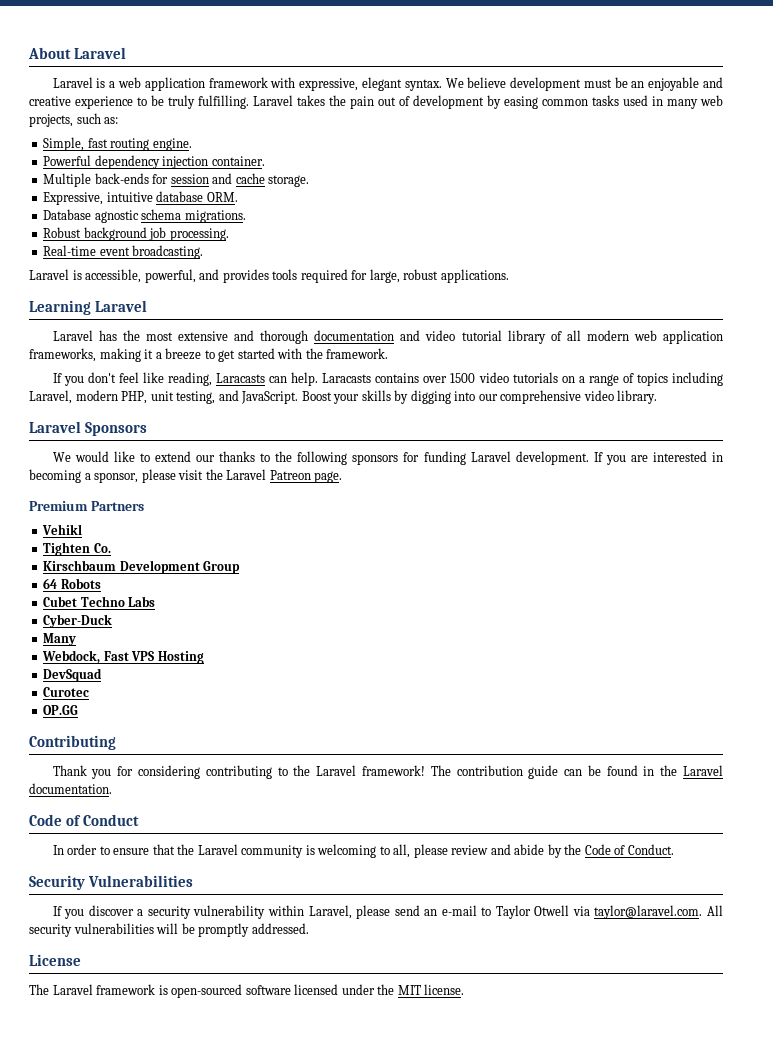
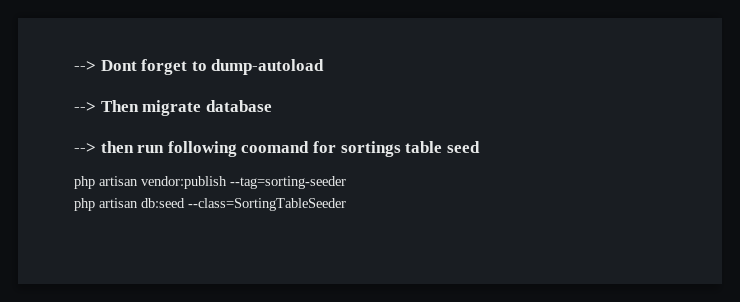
- About Laravel
- Laravel is a web application framework with expressive, elegant syntax. We believe development must be an enjoyable and creative experience to be truly fulfilling. Laravel takes the pain out of development by easing common tasks used in many web projects, such as:
- Simple, fast routing engine.
- Powerful dependency injection container.
- Multiple back-ends for session and cache storage.
- Expressive, intuitive database ORM.
- Database agnostic schema migrations.
- Robust background job processing.
- Real-time event broadcasting.
- Laravel is accessible, powerful, and provides tools required for large, robust applications.
- Learning Laravel
- Laravel has the most extensive and thorough documentation and video tutorial library of all modern web application frameworks, making it a breeze to get started with the framework.
- If you don't feel like reading, Laracasts can help. Laracasts contains over 1500 video tutorials on a range of topics including Laravel, modern PHP, unit testing, and JavaScript. Boost your skills by digging into our comprehensive video library.
- Laravel Sponsors
- We would like to extend our thanks to the following sponsors for funding Laravel development. If you are interested in becoming a sponsor, please visit the Laravel Patreon page.
- Premium Partners
- Vehikl
- Tighten Co.
- Kirschbaum Development Group
- 64 Robots
- Cubet Techno Labs
- Cyber-Duck
- Many
- Webdock, Fast VPS Hosting
- DevSquad
- Curotec
- OP.GG
- Contributing
- Thank you for considering contributing to the Laravel framework! The contribution guide can be found in the Laravel documentation.
- Code of Conduct
- In order to ensure that the Laravel community is welcoming to all, please review and abide by the Code of Conduct.
- Security Vulnerabilities
- If you discover a security vulnerability within Laravel, please send an e-mail to Taylor Otwell via taylor@laravel.com. All security vulnerabilities will be promptly addressed.
- License
- The Laravel framework is open-sourced software licensed under the MIT license.
+ --> Dont forget to dump-autoload
+ --> Then migrate database
+ --> then run following coomand for sortings table seed
+ php artisan vendor:publish --tag=sorting-seeder
+ php artisan db:seed --class=SortingTableSeeder

